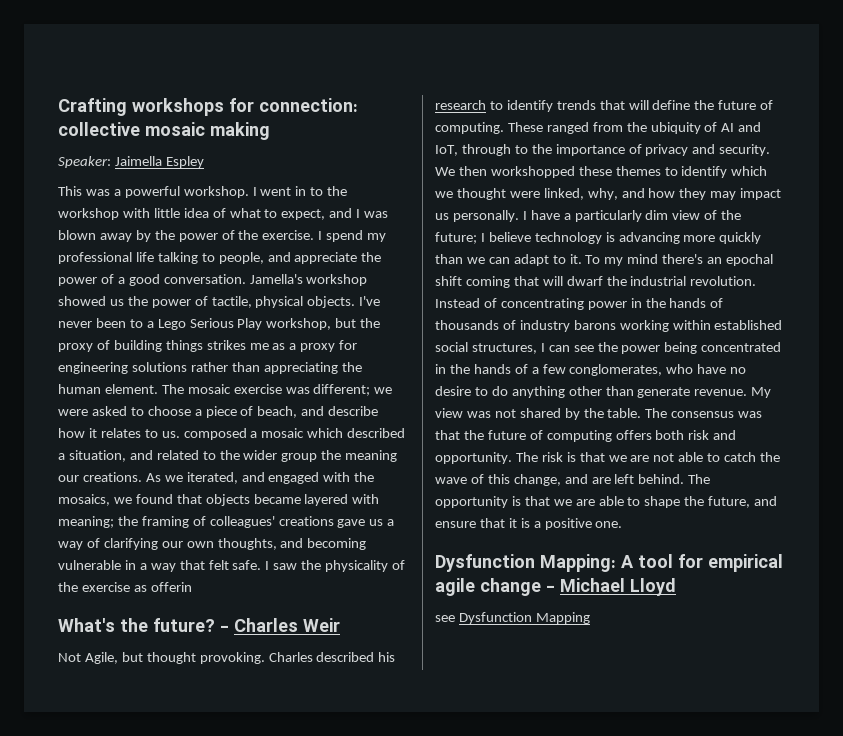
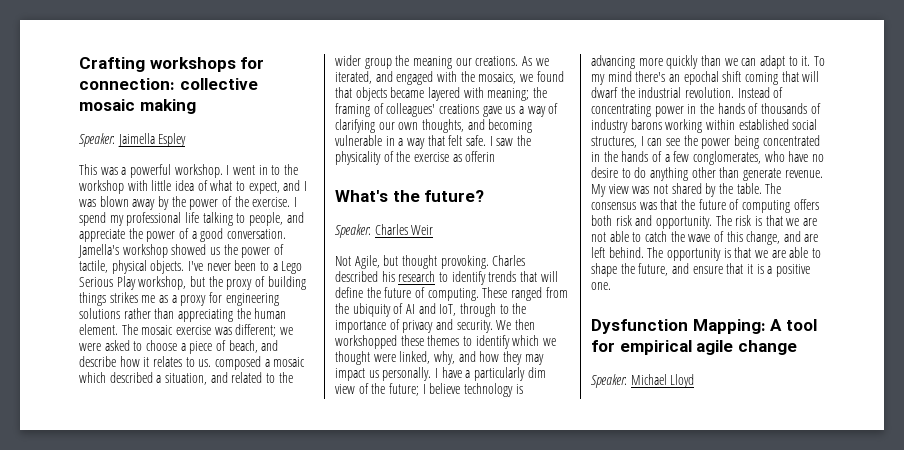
- What's the future? - Charles Weir
+ What's the future?
+ Speaker: Charles Weir
- Dysfunction Mapping: A tool for empirical agile change - Michael Lloyd
+ Dysfunction Mapping: A tool for empirical agile change
+ Speaker: Michael Lloyd
- see Dysfunction Mapping

